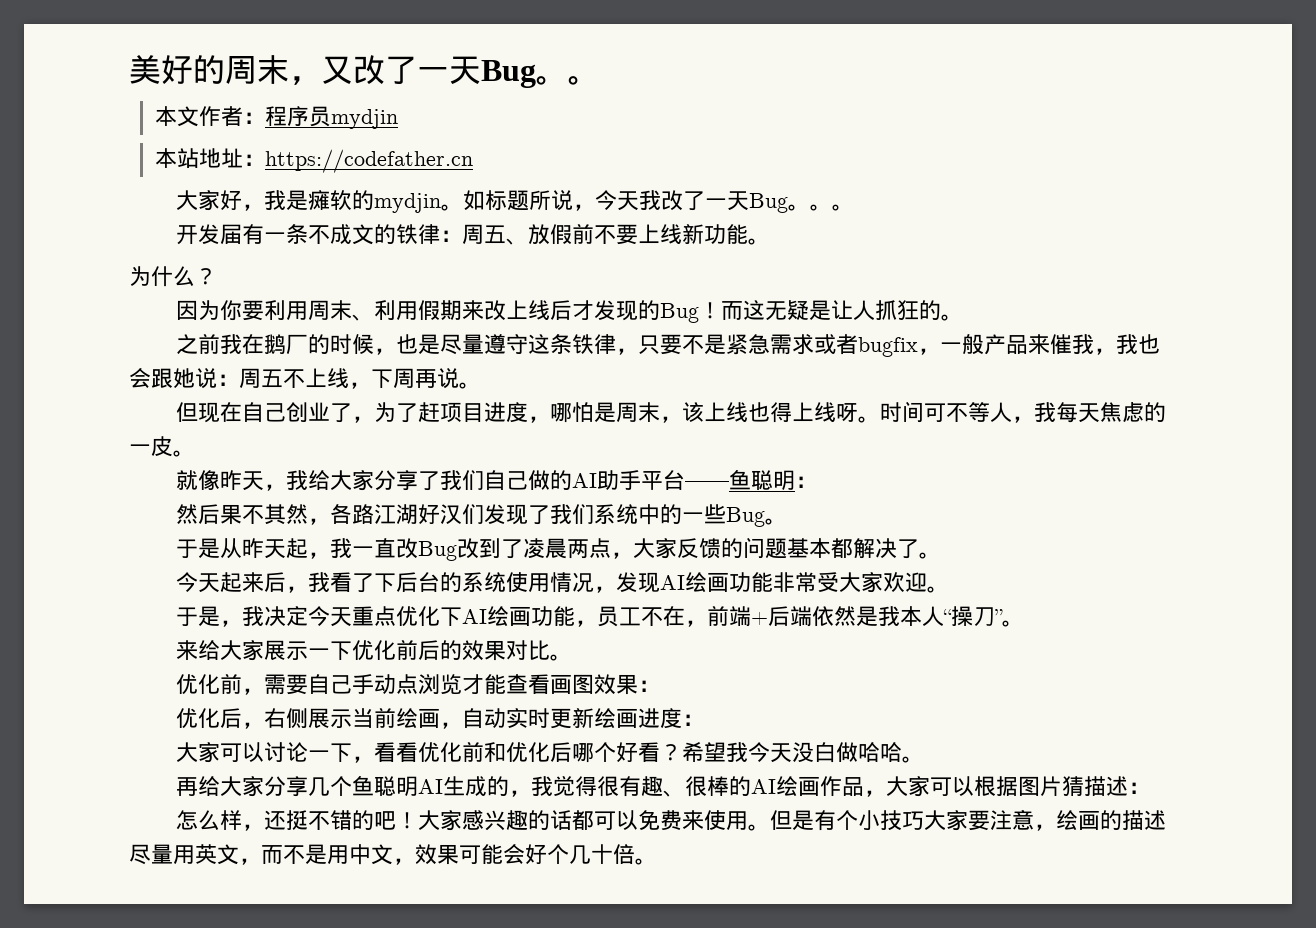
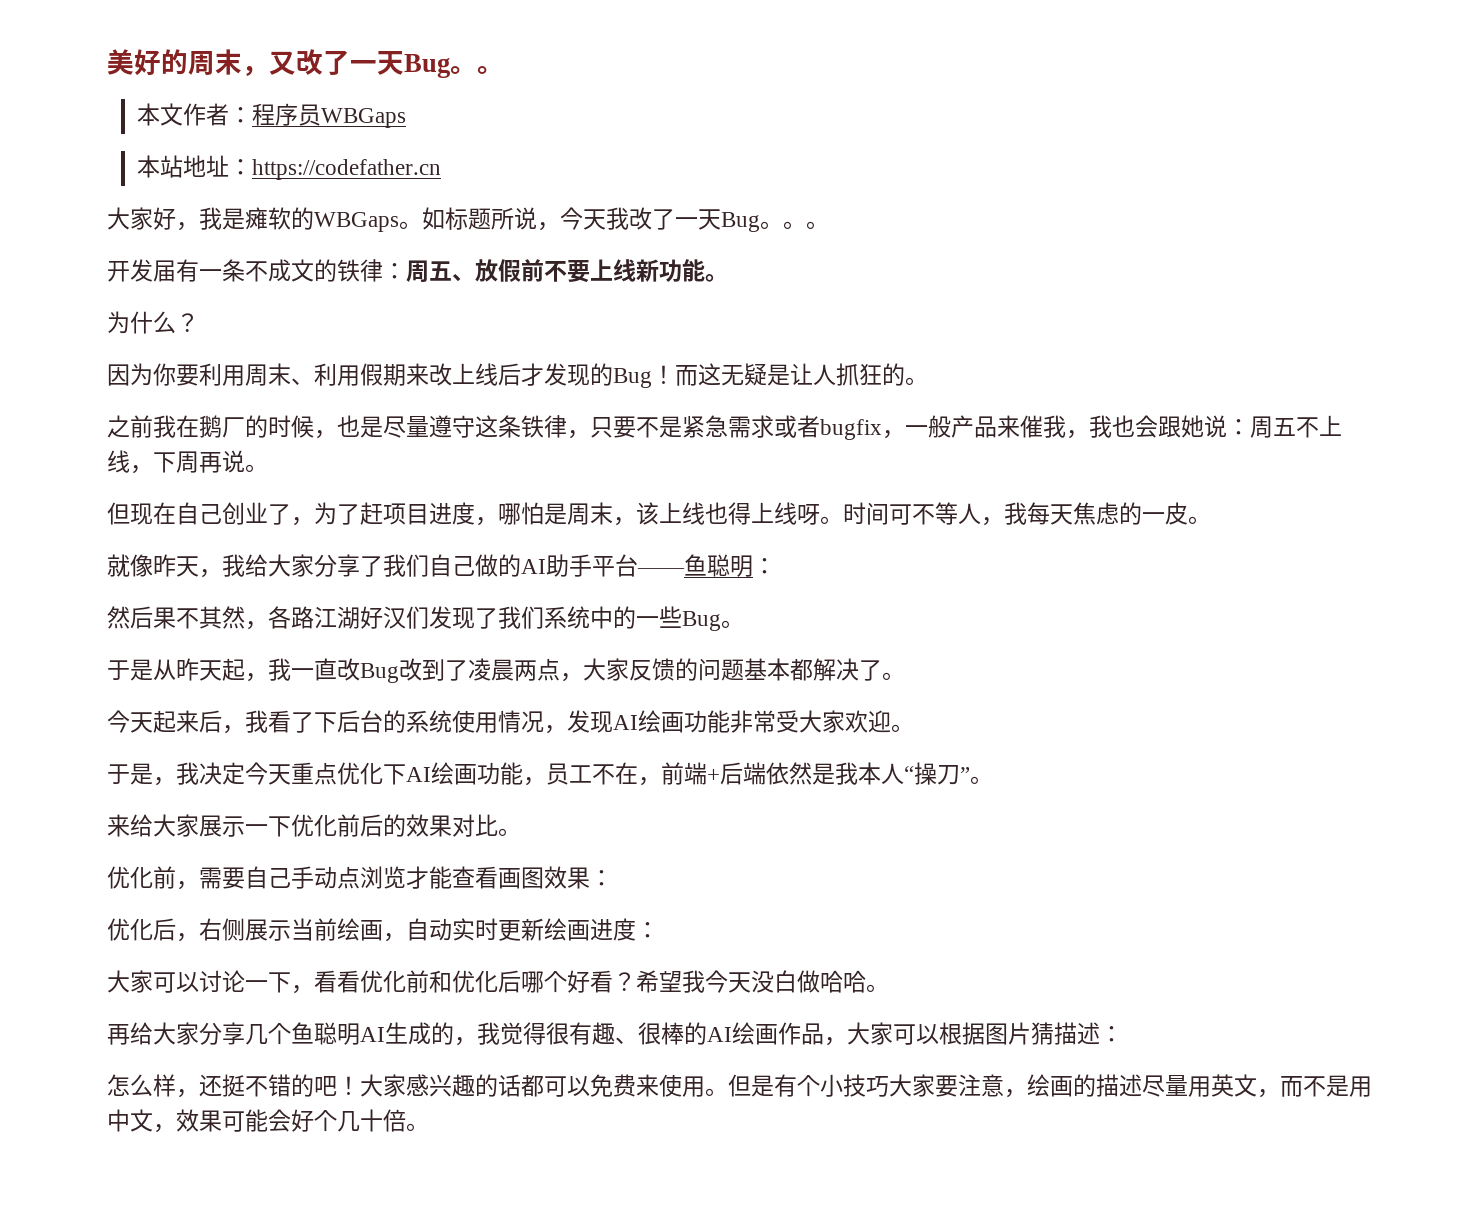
- 本文作者：程序员mydjin
+ 本文作者：程序员WBGaps
- 大家好，我是瘫软的mydjin。
+ 大家好，我是瘫软的WBGaps。

